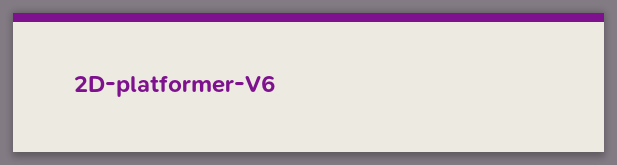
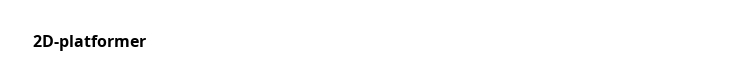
- 2D-platformer-V6
+ 2D-platformer

